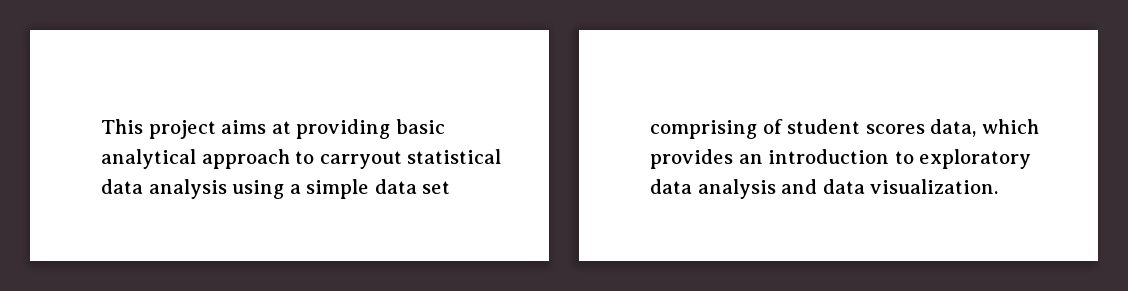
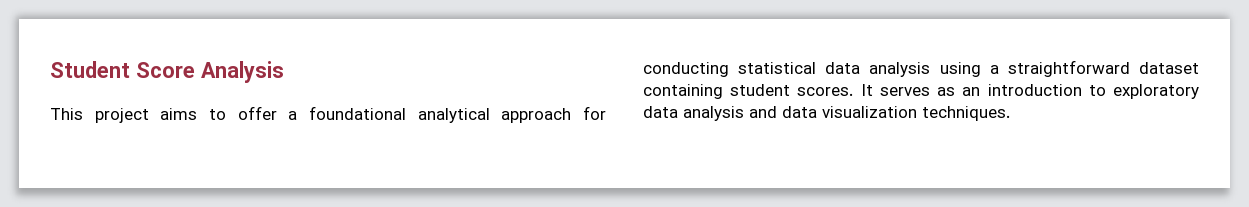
- This project aims at providing basic analytical approach to carryout statistical data analysis using a simple data set comprising of student scores data, which provides an introduction to exploratory data analysis and data visualization.
+ Student Score Analysis
+ This project aims to offer a foundational analytical approach for conducting statistical data analysis using a straightforward dataset containing student scores. It serves as an introduction to exploratory data analysis and data visualization techniques.

